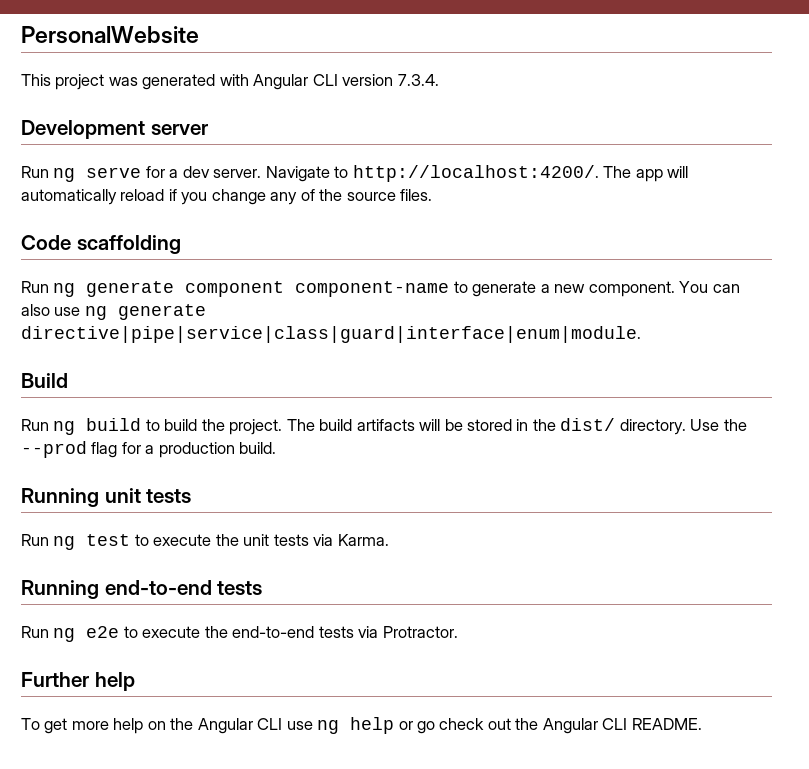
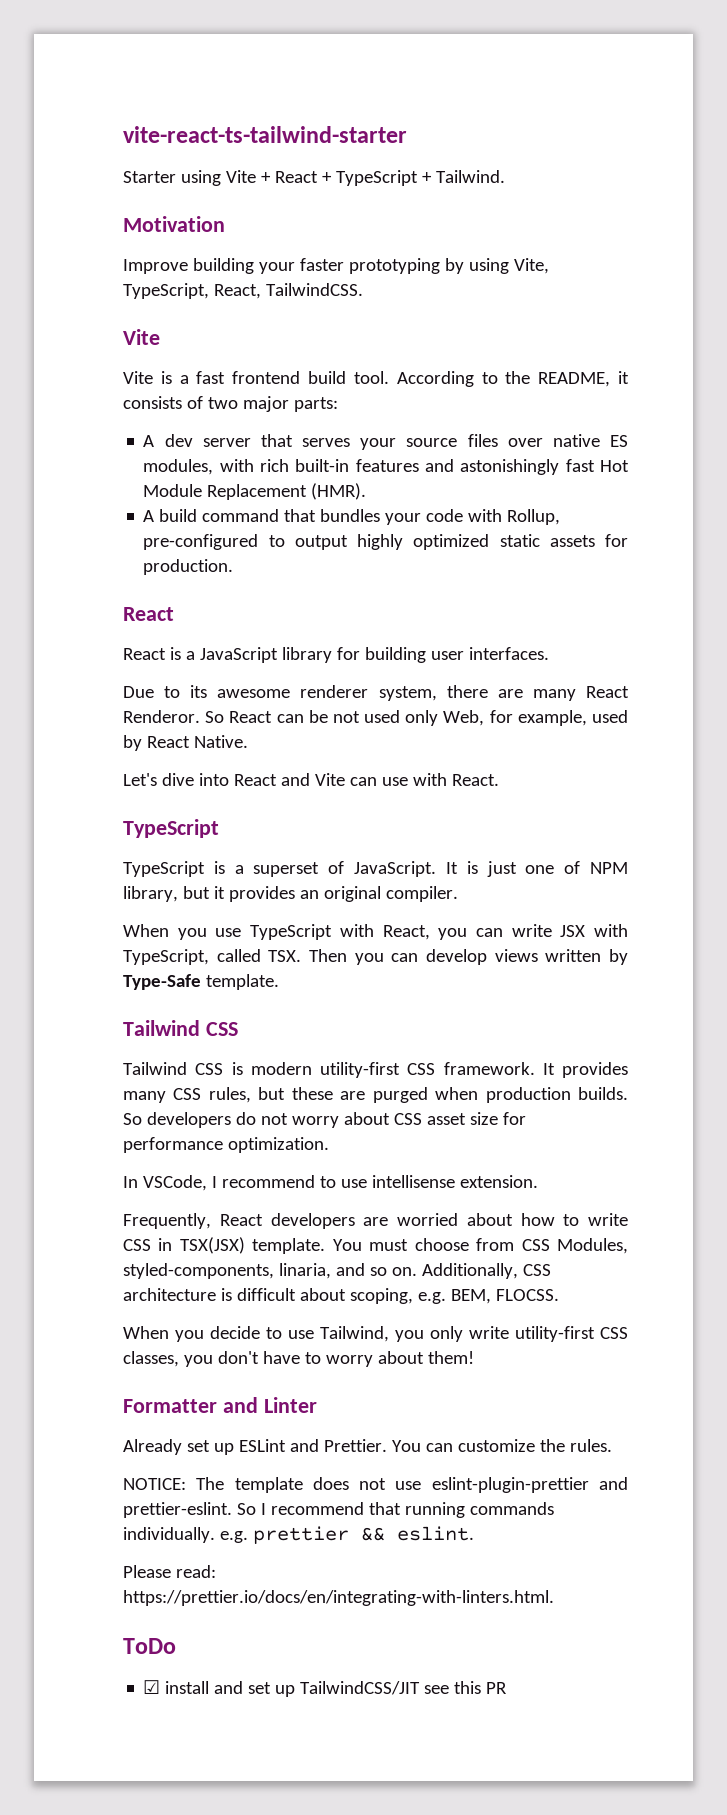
- PersonalWebsite
- This project was generated with Angular CLI version 7.3.4.
- Development server
- Run ng serve for a dev server. Navigate to http://localhost:4200/. The app will automatically reload if you change any of the source files.
- Code scaffolding
- Run ng generate component component-name to generate a new component. You can also use ng generate directive|pipe|service|class|guard|interface|enum|module.
- Build
- Run ng build to build the project. The build artifacts will be stored in the dist/ directory. Use the --prod flag for a production build.
- Running unit tests
- Run ng test to execute the unit tests via Karma.
- Running end-to-end tests
- Run ng e2e to execute the end-to-end tests via Protractor.
- Further help
- To get more help on the Angular CLI use ng help or go check out the Angular CLI README.
+ vite-react-ts-tailwind-starter
+ Starter using Vite + React + TypeScript + Tailwind.
+ Motivation
+ Improve building your faster prototyping by using Vite, TypeScript, React, TailwindCSS.
+ Vite
+ Vite is a fast frontend build tool. According to the README, it consists of two major parts:
+ A dev server that serves your source files over native ES modules, with rich built-in features and astonishingly fast Hot Module Replacement (HMR).
+ A build command that bundles your code with Rollup, pre-configured to output highly optimized static assets for production.
+ React
+ React is a JavaScript library for building user interfaces.
+ Due to its awesome renderer system, there are many React Renderor. So React can be not used only Web, for example, used by React Native.
+ Let's dive into React and Vite can use with React.
+ TypeScript
+ TypeScript is a superset of JavaScript. It is just one of NPM library, but it provides an original compiler.
+ When you use TypeScript with React, you can write JSX with TypeScript, called TSX. Then you can develop views written by Type-Safe template.
+ Tailwind CSS
+ Tailwind CSS is modern utility-first CSS framework. It provides many CSS rules, but these are purged when production builds. So developers do not worry about CSS asset size for performance optimization.
+ In VSCode, I recommend to use intellisense extension.
+ Frequently, React developers are worried about how to write CSS in TSX(JSX) template. You must choose from CSS Modules, styled-components, linaria, and so on. Additionally, CSS architecture is difficult about scoping, e.g. BEM, FLOCSS.
+ When you decide to use Tailwind, you only write utility-first CSS classes, you don't have to worry about them!
+ Formatter and Linter
+ Already set up ESLint and Prettier. You can customize the rules.
+ NOTICE: The template does not use eslint-plugin-prettier and prettier-eslint. So I recommend that running commands individually. e.g. prettier && eslint.
+ Please read: https://prettier.io/docs/en/integrating-with-linters.html.
+ ToDo
+ ☑ install and set up TailwindCSS/JIT see this PR

